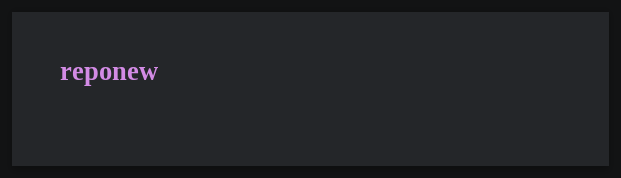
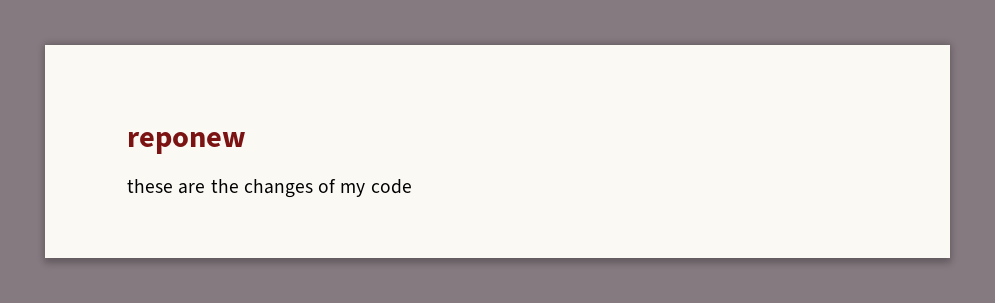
+ these are the changes of my code

